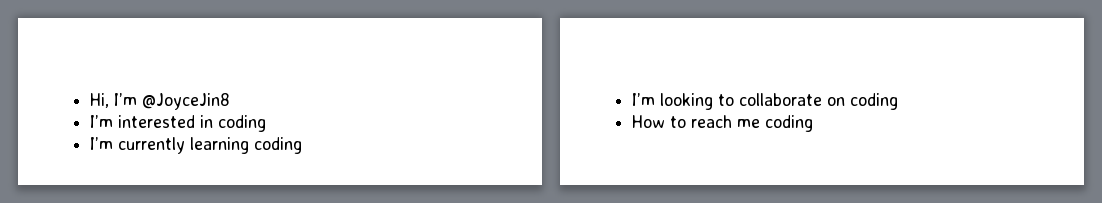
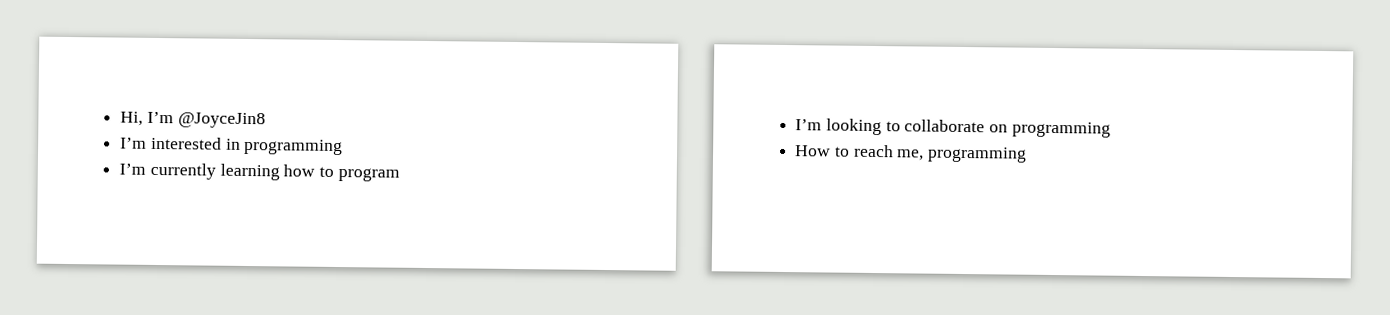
- I’m interested in coding
+ I’m interested in programming
- I’m currently learning coding
+ I’m currently learning how to program
- I’m looking to collaborate on coding
+ I’m looking to collaborate on programming
- How to reach me coding
+ How to reach me, programming

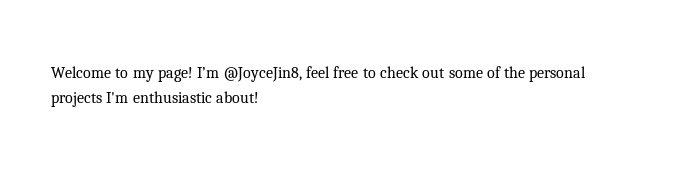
- Hi, I’m @JoyceJin8
- I’m interested in programming
- I’m currently learning how to program
- I’m looking to collaborate on programming
- How to reach me, programming
+ Welcome to my page! I’m @JoyceJin8, feel free to check out some of the personal projects I'm enthusiastic about!

